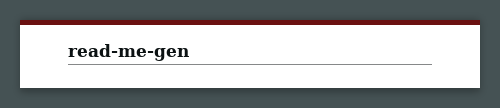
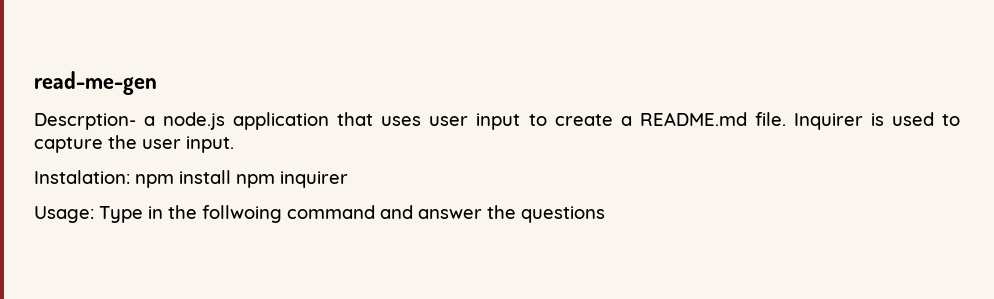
+ Descrption- a node.js application that uses user input to create a README.md file. Inquirer is used to capture the user input.
+ Instalation: npm install npm inquirer
+ Usage: Type in the follwoing command and answer the questions

